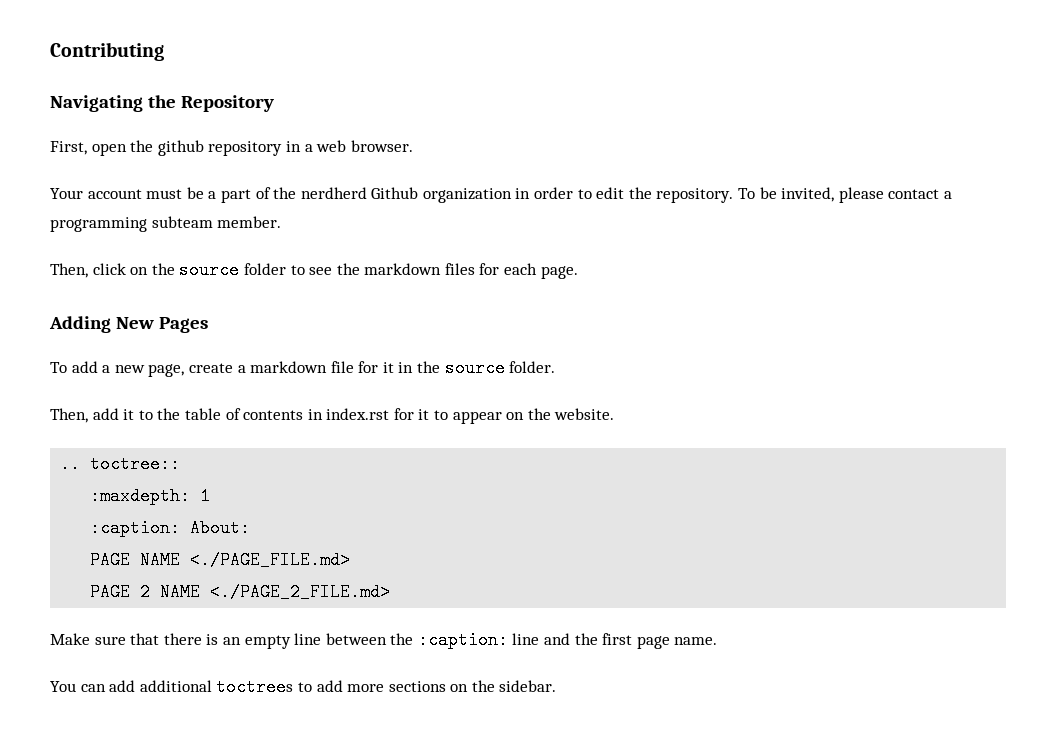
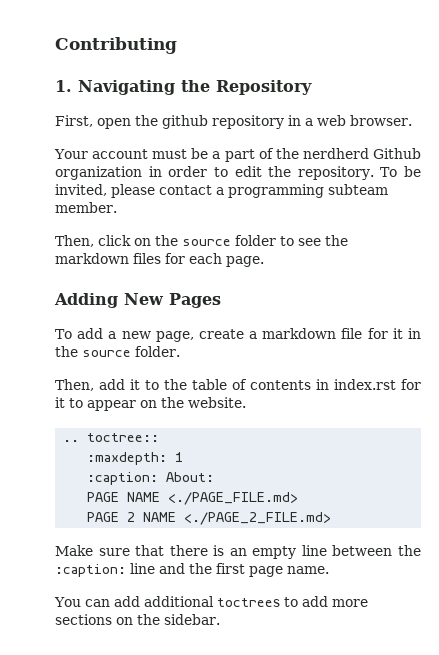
- Navigating the Repository
+ 1. Navigating the Repository

